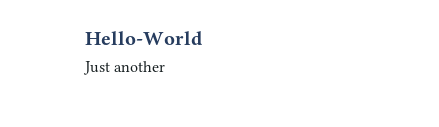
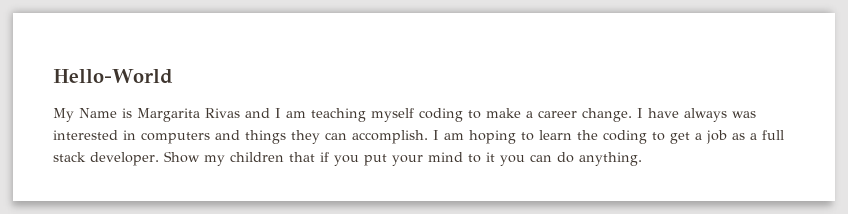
- Just another
+ My Name is Margarita Rivas and I am teaching myself coding to make a career change. I have always was interested in computers and things they can accomplish. I am hoping to learn the coding to get a job as a full stack developer. Show my children that if you put your mind to it you can do anything.

